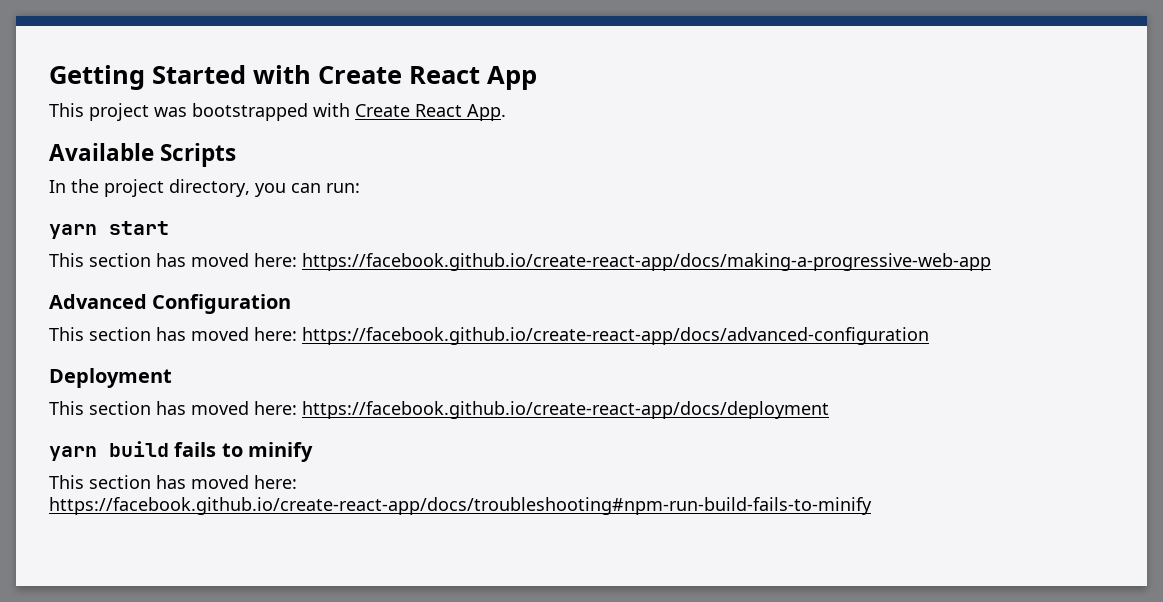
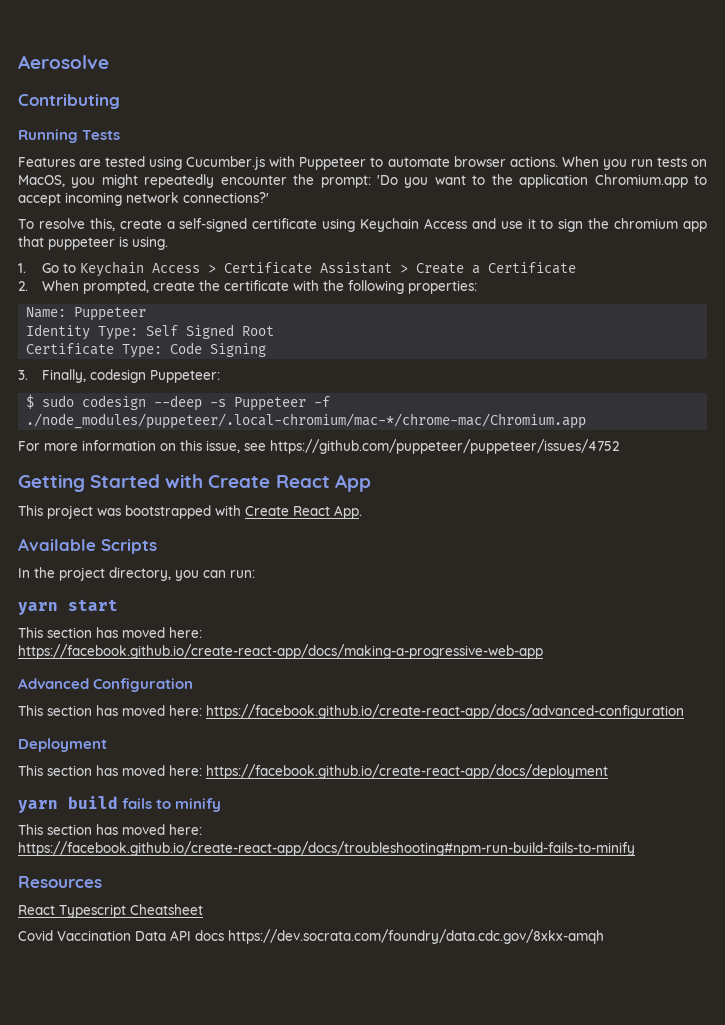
+ Aerosolve
+ Contributing
+ Running Tests
+ Features are tested using Cucumber.js with Puppeteer to automate browser actions. When you run tests on MacOS, you might repeatedly encounter the prompt: 'Do you want to the application Chromium.app to accept incoming network connections?'
+ To resolve this, create a self-signed certificate using Keychain Access and use it to sign the chromium app that puppeteer is using.
+ 1. Go to Keychain Access > Certificate Assistant > Create a Certificate
+ 2. When prompted, create the certificate with the following properties:
+ Name: Puppeteer
+ Identity Type: Self Signed Root
+ Certificate Type: Code Signing
+ 3. Finally, codesign Puppeteer:
+ $ sudo codesign --deep -s Puppeteer -f ./node_modules/puppeteer/.local-chromium/mac-*/chrome-mac/Chromium.app
+ For more information on this issue, see https://github.com/puppeteer/puppeteer/issues/4752
+ Resources
+ React Typescript Cheatsheet
+ Covid Vaccination Data API docs https://dev.socrata.com/foundry/data.cdc.gov/8xkx-amqh

